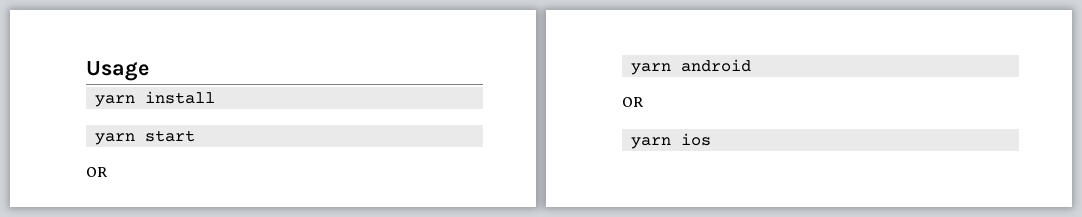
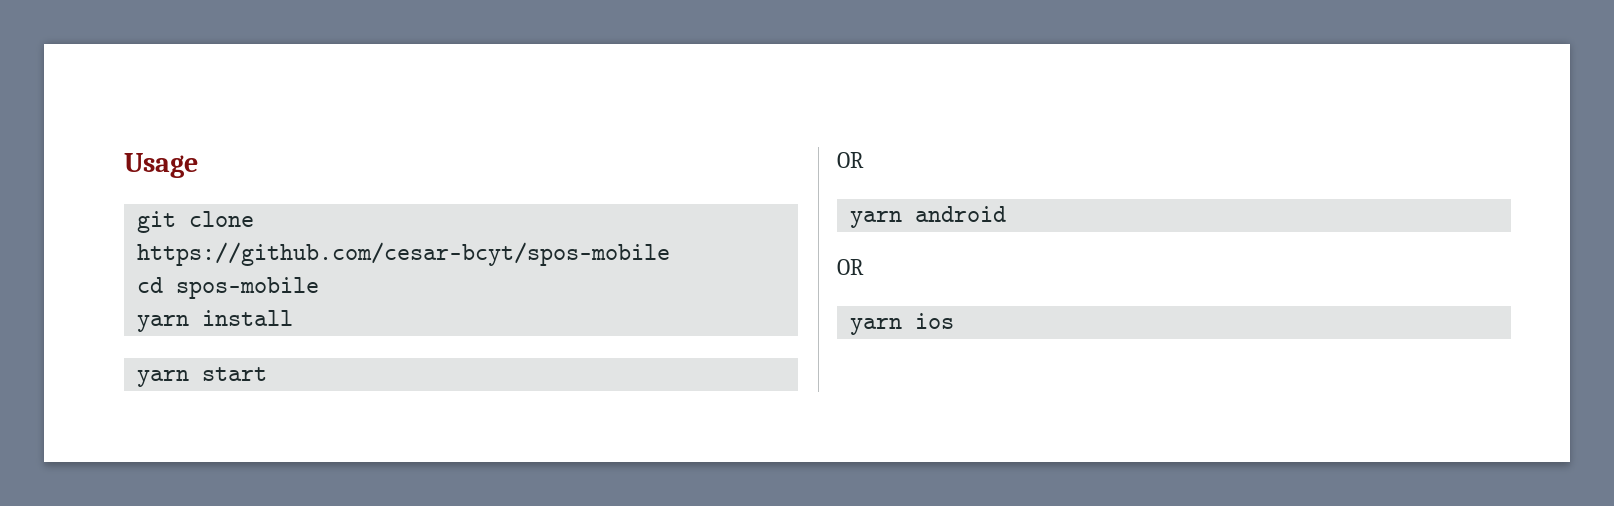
+ git clone https://github.com/cesar-bcyt/spos-mobile
+ cd spos-mobile

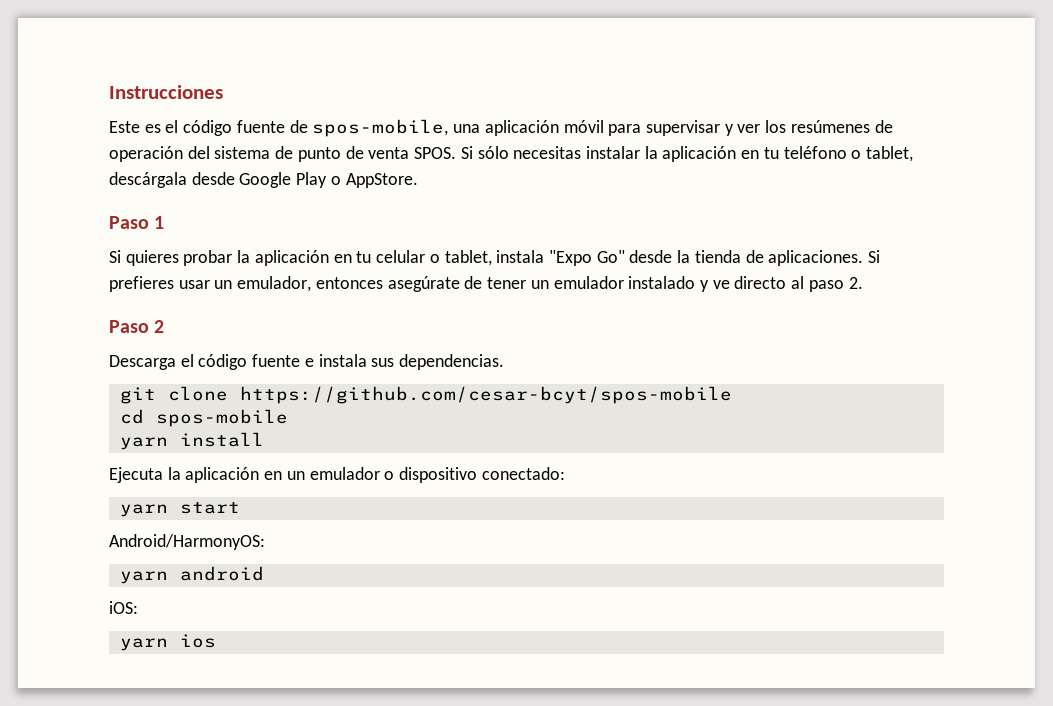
- Usage
+ Instrucciones
+ Este es el código fuente de spos-mobile, una aplicación móvil para supervisar y ver los resúmenes de operación del sistema de punto de venta SPOS. Si sólo necesitas instalar la aplicación en tu teléfono o tablet, descárgala desde Google Play o AppStore.
+ Paso 1
+ Si quieres probar la aplicación en tu celular o tablet, instala "Expo Go" desde la tienda de aplicaciones. Si prefieres usar un emulador, entonces asegúrate de tener un emulador instalado y ve directo al paso 2.
+ Paso 2
+ Descarga el código fuente e instala sus dependencias.
+ Ejecuta la aplicación en un emulador o dispositivo conectado:
  yarn start
- OR
+ Android/HarmonyOS:
  yarn android
- OR
+ iOS:

